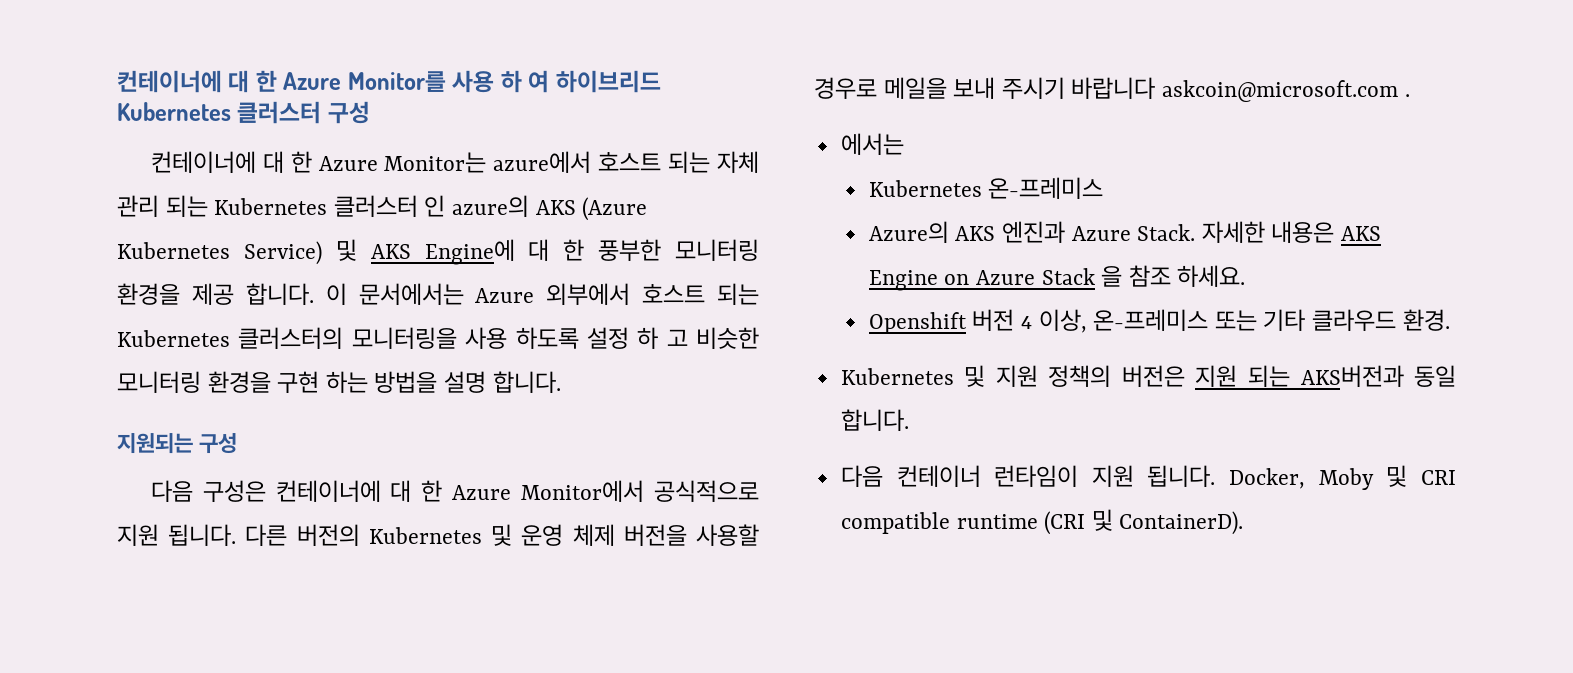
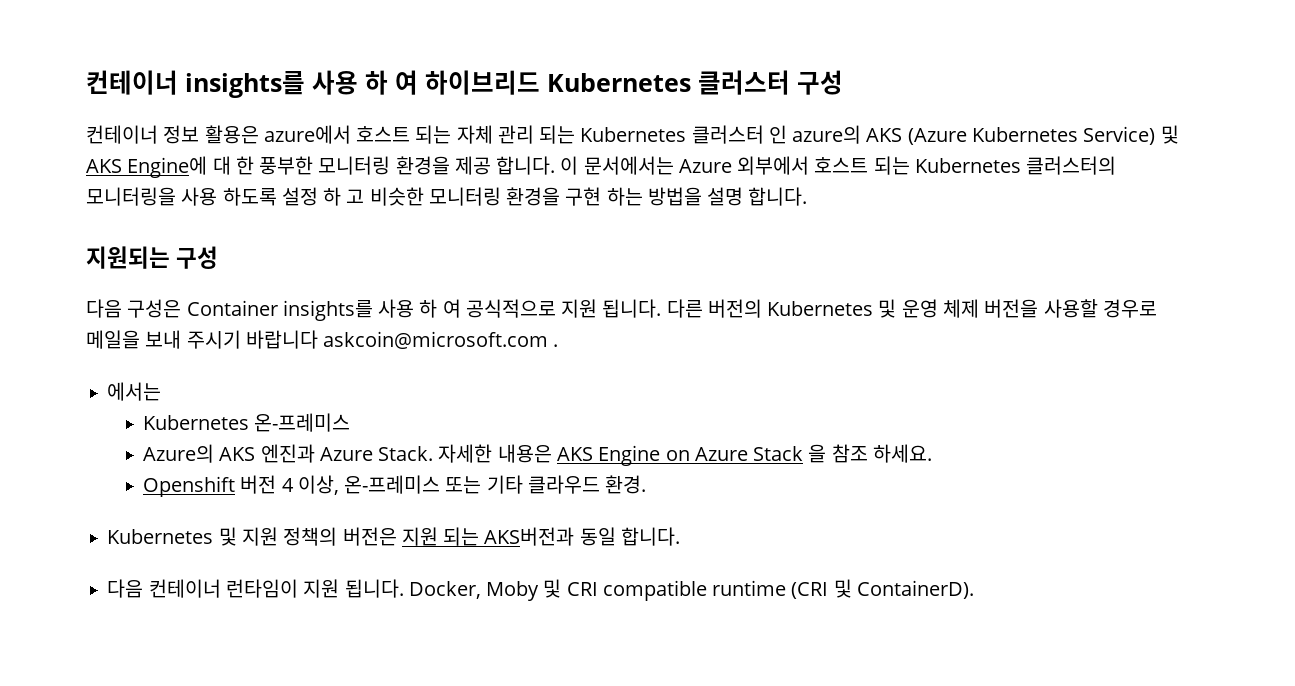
- 컨테이너에 대 한 Azure Monitor를 사용 하 여 하이브리드 Kubernetes 클러스터 구성
+ 컨테이너 insights를 사용 하 여 하이브리드 Kubernetes 클러스터 구성
- 컨테이너에 대 한 Azure Monitor는 azure에서 호스트 되는 자체 관리 되는 Kubernetes 클러스터 인 azure의 AKS (Azure Kubernetes Service) 및 AKS Engine에 대 한 풍부한 모니터링 환경을 제공 합니다.
+ 컨테이너 정보 활용은 azure에서 호스트 되는 자체 관리 되는 Kubernetes 클러스터 인 azure의 AKS (Azure Kubernetes Service) 및 AKS Engine에 대 한 풍부한 모니터링 환경을 제공 합니다.
- 다음 구성은 컨테이너에 대 한 Azure Monitor에서 공식적으로 지원 됩니다.
+ 다음 구성은 Container insights를 사용 하 여 공식적으로 지원 됩니다.

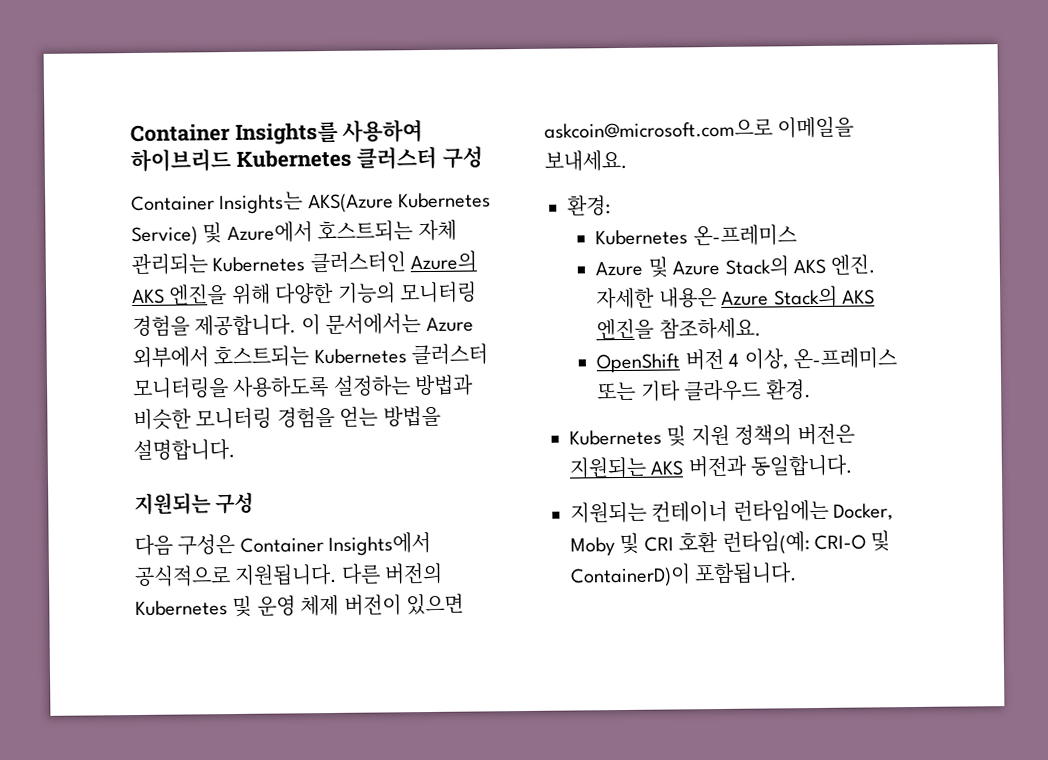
- 컨테이너 insights를 사용 하 여 하이브리드 Kubernetes 클러스터 구성
+ Container Insights를 사용하여 하이브리드 Kubernetes 클러스터 구성
- 컨테이너 정보 활용은 azure에서 호스트 되는 자체 관리 되는 Kubernetes 클러스터 인 azure의 AKS (Azure Kubernetes Service) 및 AKS Engine에 대 한 풍부한 모니터링 환경을 제공 합니다. 이 문서에서는 Azure 외부에서 호스트 되는 Kubernetes 클러스터의 모니터링을 사용 하도록 설정 하 고 비슷한 모니터링 환경을 구현 하는 방법을 설명 합니다.
+ Container Insights는 AKS(Azure Kubernetes Service) 및 Azure에서 호스트되는 자체 관리되는 Kubernetes 클러스터인 Azure의 AKS 엔진을 위해 다양한 기능의 모니터링 경험을 제공합니다. 이 문서에서는 Azure 외부에서 호스트되는 Kubernetes 클러스터 모니터링을 사용하도록 설정하는 방법과 비슷한 모니터링 경험을 얻는 방법을 설명합니다.
- 다음 구성은 Container insights를 사용 하 여 공식적으로 지원 됩니다.
+ 다음 구성은 Container Insights에서 공식적으로 지원됩니다.
- 다른 버전의 Kubernetes 및 운영 체제 버전을 사용할 경우로 메일을 보내 주시기 바랍니다 askcoin@microsoft.com .
- 에서는
+ 다른 버전의 Kubernetes 및 운영 체제 버전이 있으면 askcoin@microsoft.com으로 이메일을 보내세요.
+ 환경:
  Kubernetes 온-프레미스
- Azure의 AKS 엔진과 Azure Stack. 자세한 내용은 AKS Engine on Azure Stack 을 참조 하세요.
- Openshift 버전 4 이상, 온-프레미스 또는 기타 클라우드 환경.
+ Azure 및 Azure Stack의 AKS 엔진. 자세한 내용은 Azure Stack의 AKS 엔진을 참조하세요.
+ OpenShift 버전 4 이상, 온-프레미스 또는 기타 클라우드 환경.
- Kubernetes 및 지원 정책의 버전은 지원 되는 AKS버전과 동일 합니다.
- 다음 컨테이너 런타임이 지원 됩니다. Docker, Moby 및 CRI compatible runtime (CRI 및 ContainerD).
+ Kubernetes 및 지원 정책의 버전은 지원되는 AKS 버전과 동일합니다.
+ 지원되는 컨테이너 런타임에는 Docker, Moby 및 CRI 호환 런타임(예: CRI-O 및 ContainerD)이 포함됩니다.

